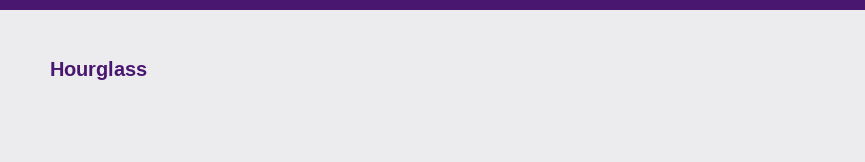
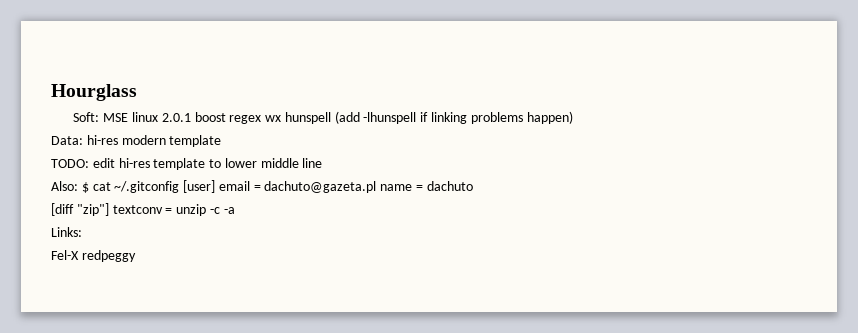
+ Soft: MSE linux 2.0.1 boost regex wx hunspell (add -lhunspell if linking problems happen)
+ Data: hi-res modern template
+ TODO: edit hi-res template to lower middle line
+ Also: $ cat ~/.gitconfig [user] email = dachuto@gazeta.pl name = dachuto
+ [diff "zip"] textconv = unzip -c -a
+ Links:
+ Fel-X redpeggy

